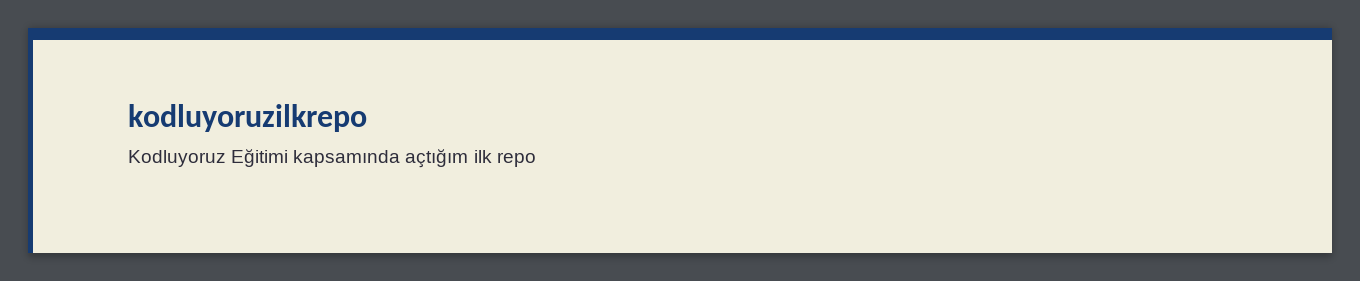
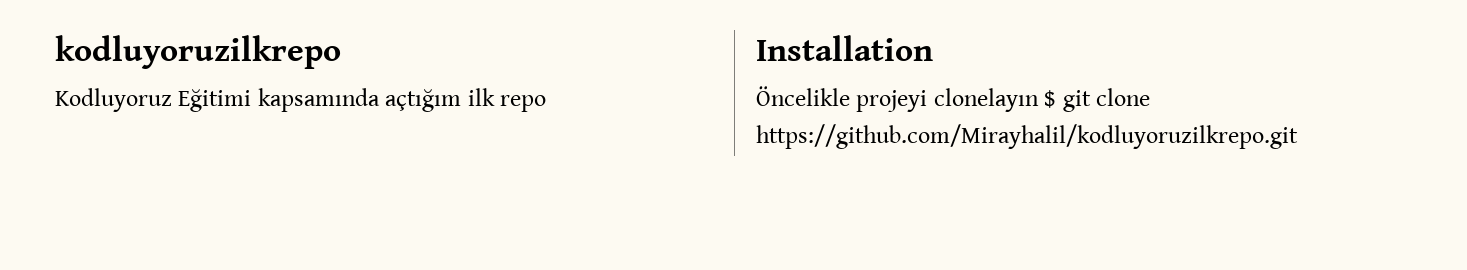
+ Installation
+ Öncelikle projeyi clonelayın $ git clone https://github.com/Mirayhalil/kodluyoruzilkrepo.git

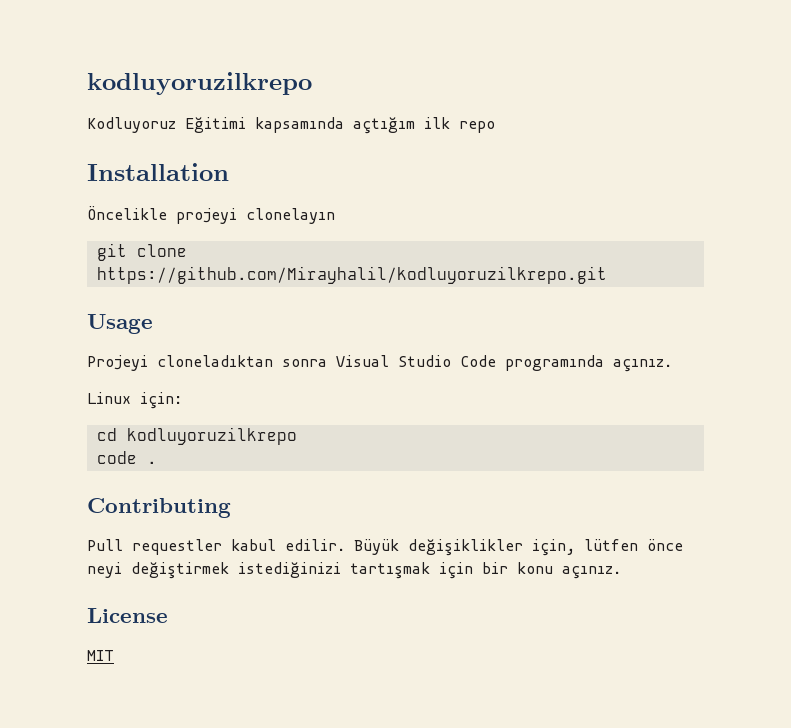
- Öncelikle projeyi clonelayın $ git clone https://github.com/Mirayhalil/kodluyoruzilkrepo.git
+ Öncelikle projeyi clonelayın
+ git clone https://github.com/Mirayhalil/kodluyoruzilkrepo.git
+ Usage
+ Projeyi cloneladıktan sonra Visual Studio Code programında açınız.
+ Linux için:
+ cd kodluyoruzilkrepo
+ code .
+ Contributing
+ Pull requestler kabul edilir. Büyük değişiklikler için, lütfen önce neyi değiştirmek istediğinizi tartışmak için bir konu açınız.
+ License
+ MIT

